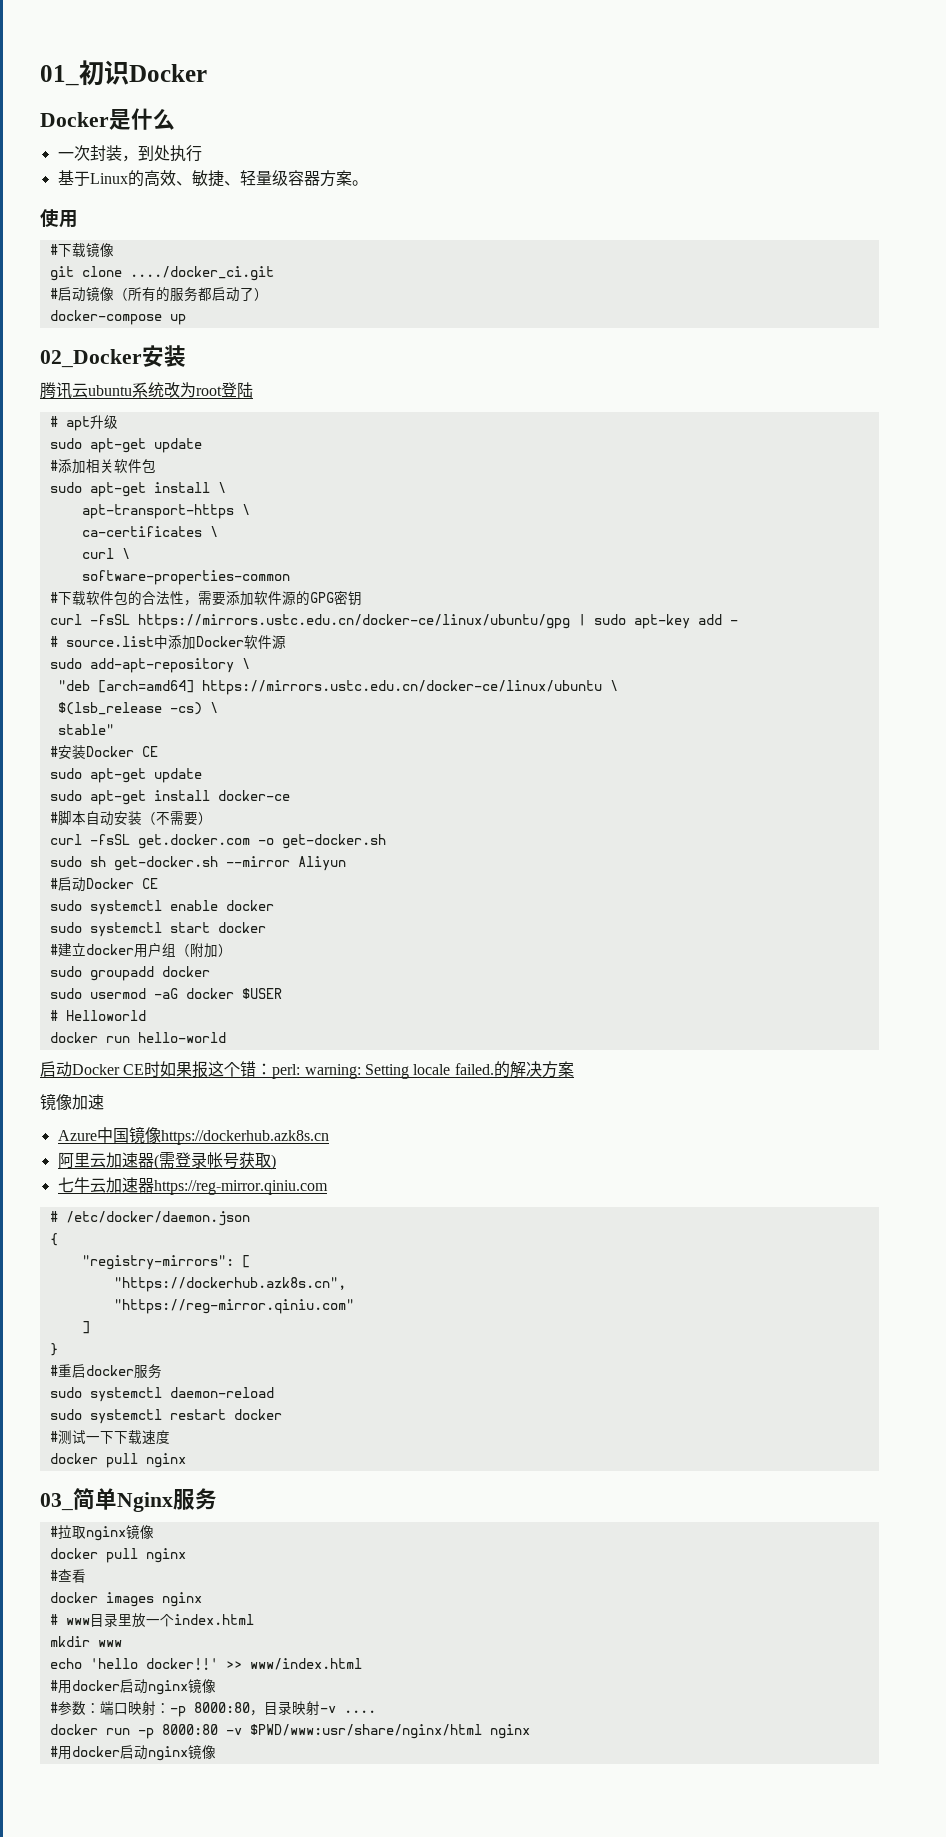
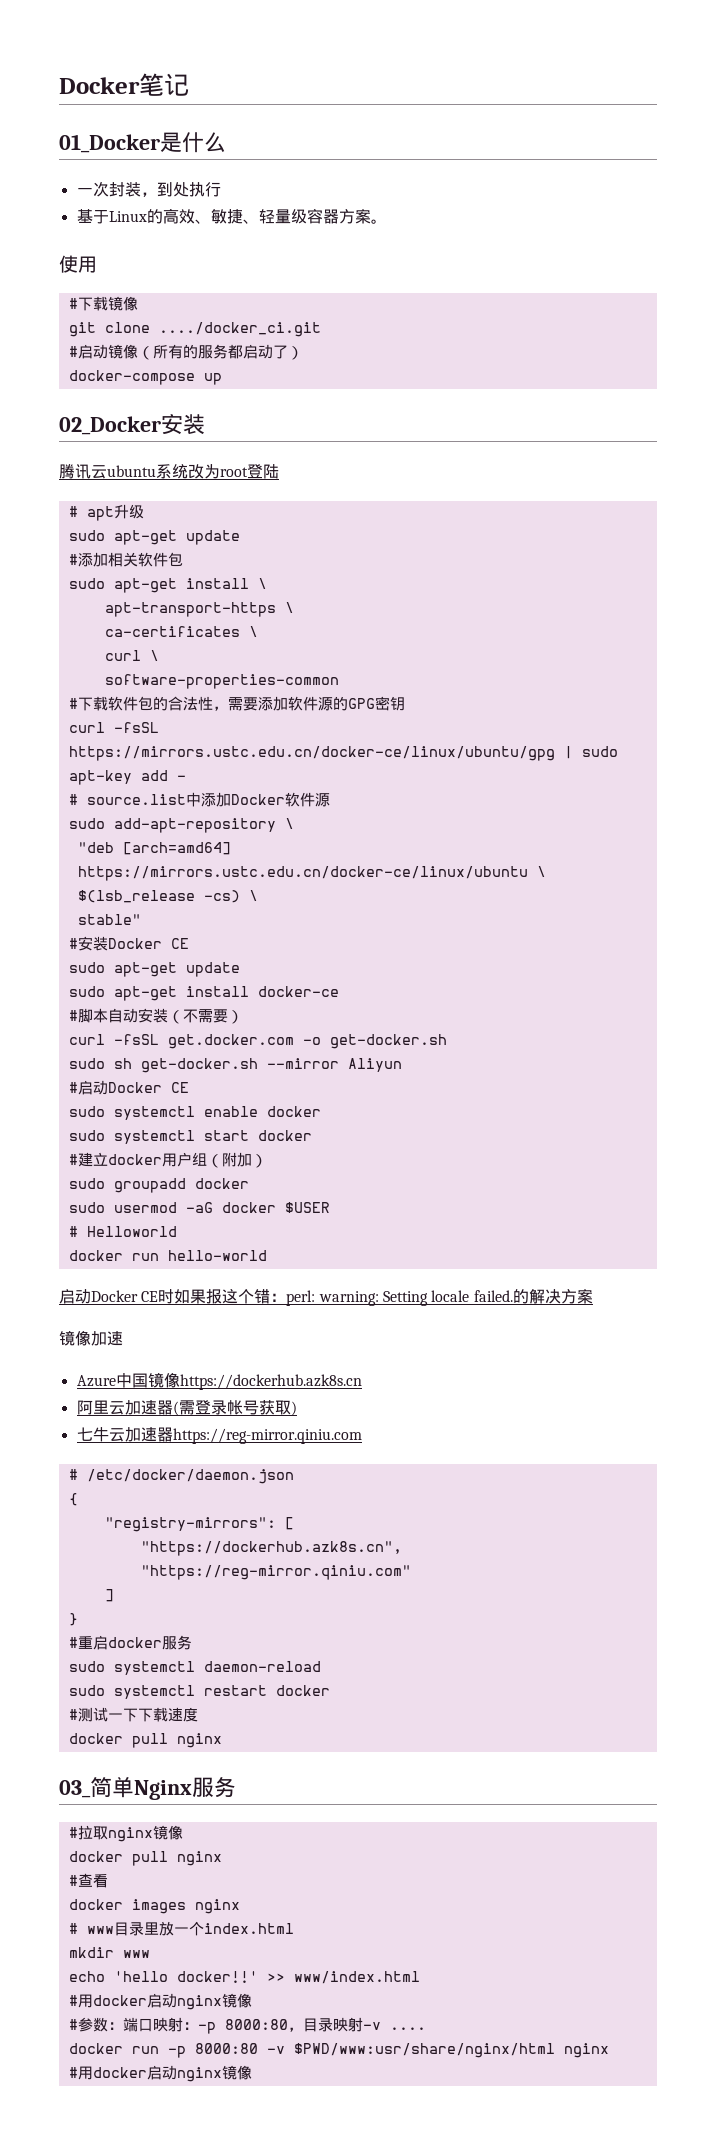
- 01_初识Docker
- Docker是什么
+ Docker笔记
+ 01_Docker是什么

